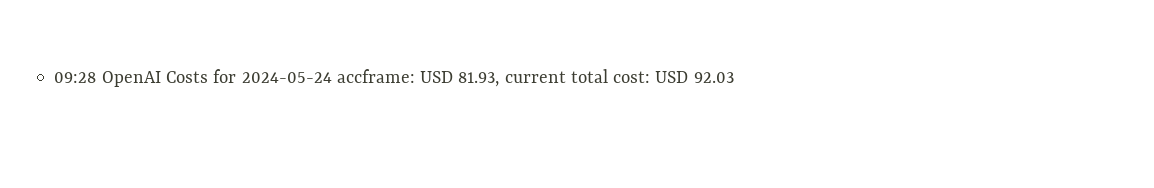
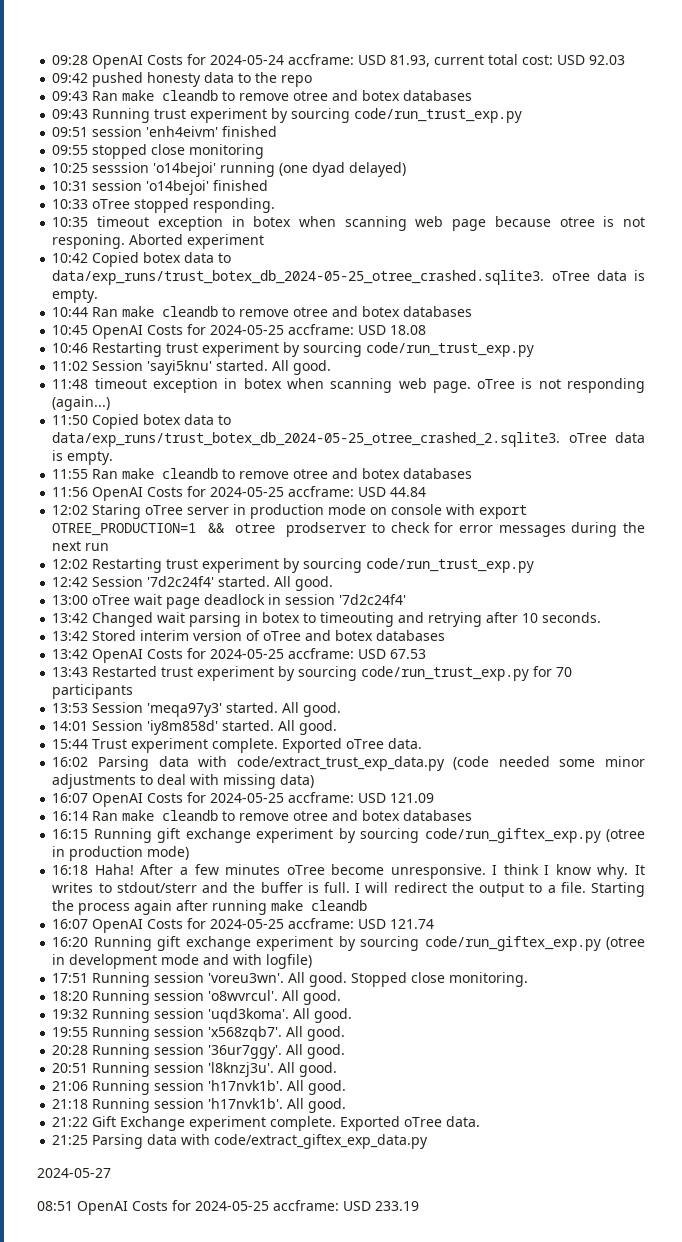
+ 09:42 pushed honesty data to the repo
+ 09:43 Ran make cleandb to remove otree and botex databases
+ 09:43 Running trust experiment by sourcing code/run_trust_exp.py
+ 09:51 session 'enh4eivm' finished
+ 09:55 stopped close monitoring
+ 10:25 sesssion 'o14bejoi' running (one dyad delayed)
+ 10:31 session 'o14bejoi' finished
+ 10:33 oTree stopped responding.
+ 10:35 timeout exception in botex when scanning web page because otree is not responing. Aborted experiment
+ 10:42 Copied botex data to data/exp_runs/trust_botex_db_2024-05-25_otree_crashed.sqlite3. oTree data is empty.
+ 10:44 Ran make cleandb to remove otree and botex databases
+ 10:45 OpenAI Costs for 2024-05-25 accframe: USD 18.08
+ 10:46 Restarting trust experiment by sourcing code/run_trust_exp.py
+ 11:02 Session 'sayi5knu' started. All good.
+ 11:48 timeout exception in botex when scanning web page. oTree is not responding (again...)
+ 11:50 Copied botex data to data/exp_runs/trust_botex_db_2024-05-25_otree_crashed_2.sqlite3. oTree data is empty.
+ 11:55 Ran make cleandb to remove otree and botex databases
+ 11:56 OpenAI Costs for 2024-05-25 accframe: USD 44.84
+ 12:02 Staring oTree server in production mode on console with export OTREE_PRODUCTION=1 && otree prodserver to check for error messages during the next run
+ 12:02 Restarting trust experiment by sourcing code/run_trust_exp.py
+ 12:42 Session '7d2c24f4' started. All good.
+ 13:00 oTree wait page deadlock in session '7d2c24f4'
+ 13:42 Changed wait parsing in botex to timeouting and retrying after 10 seconds.
+ 13:42 Stored interim version of oTree and botex databases
+ 13:42 OpenAI Costs for 2024-05-25 accframe: USD 67.53
+ 13:43 Restarted trust experiment by sourcing code/run_trust_exp.py for 70 participants
+ 13:53 Session 'meqa97y3' started. All good.
+ 14:01 Session 'iy8m858d' started. All good.
+ 15:44 Trust experiment complete. Exported oTree data.
+ 16:02 Parsing data with code/extract_trust_exp_data.py (code needed some minor adjustments to deal with missing data)
+ 16:07 OpenAI Costs for 2024-05-25 accframe: USD 121.09
+ 16:14 Ran make cleandb to remove otree and botex databases
+ 16:15 Running gift exchange experiment by sourcing code/run_giftex_exp.py (otree in production mode)
+ 16:18 Haha! After a few minutes oTree become unresponsive. I think I know why. It writes to stdout/sterr and the buffer is full. I will redirect the output to a file. Starting the process again after running make cleandb
+ 16:07 OpenAI Costs for 2024-05-25 accframe: USD 121.74
+ 16:20 Running gift exchange experiment by sourcing code/run_giftex_exp.py (otree in development mode and with logfile)
+ 17:51 Running session 'voreu3wn'. All good. Stopped close monitoring.
+ 18:20 Running session 'o8wvrcul'. All good.
+ 19:32 Running session 'uqd3koma'. All good.
+ 19:55 Running session 'x568zqb7'. All good.
+ 20:28 Running session '36ur7ggy'. All good.
+ 20:51 Running session 'l8knzj3u'. All good.
+ 21:06 Running session 'h17nvk1b'. All good.
+ 21:18 Running session 'h17nvk1b'. All good.
+ 21:22 Gift Exchange experiment complete. Exported oTree data.
+ 21:25 Parsing data with code/extract_giftex_exp_data.py
+ 2024-05-27
+ 08:51 OpenAI Costs for 2024-05-25 accframe: USD 233.19

